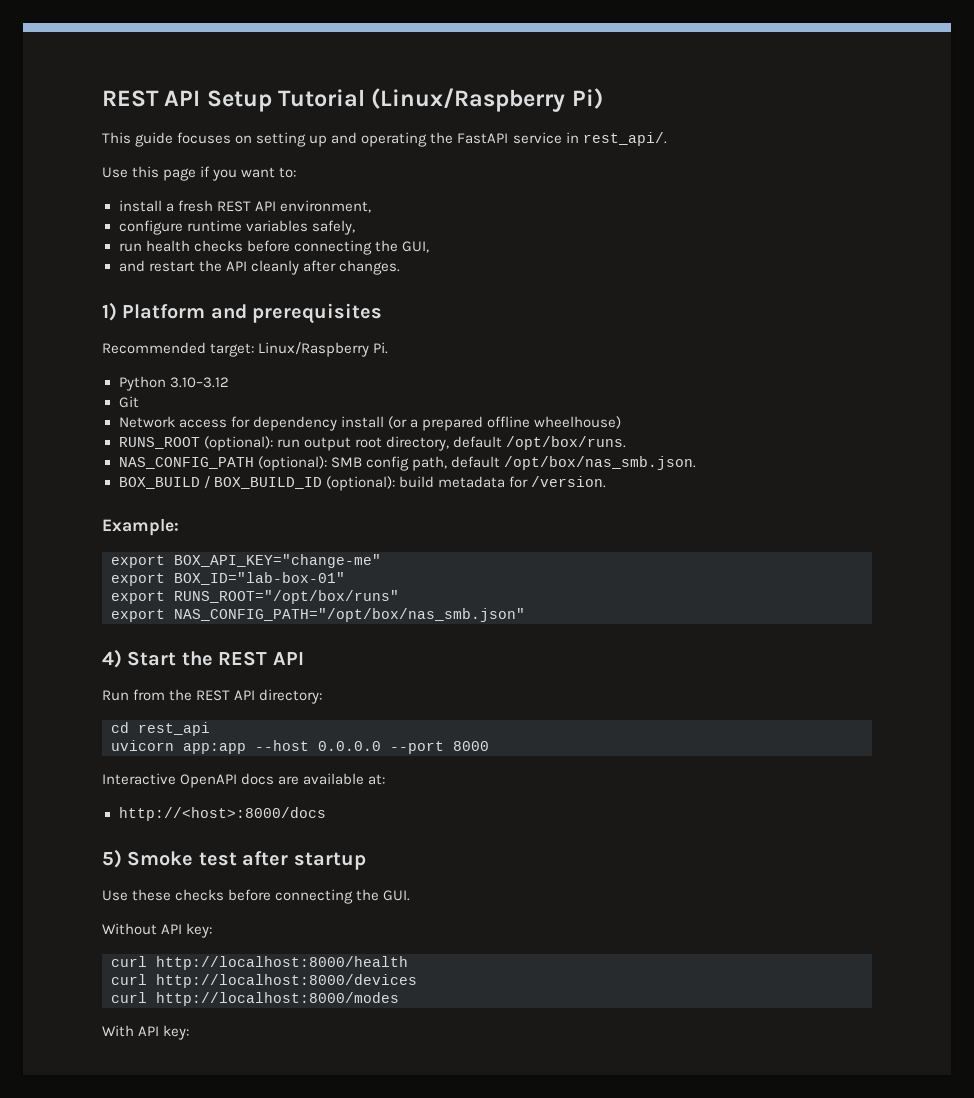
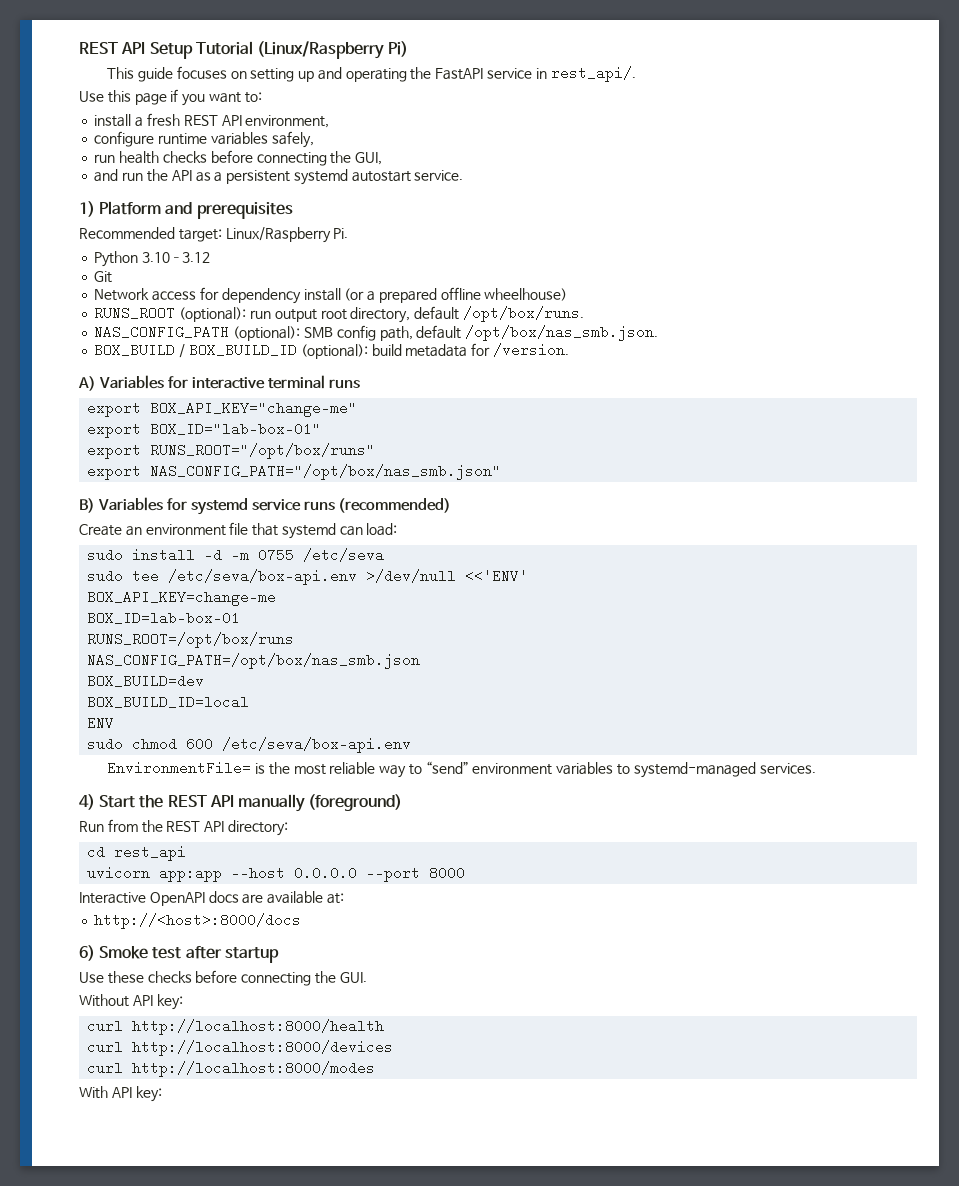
- and restart the API cleanly after changes.
+ and run the API as a persistent systemd autostart service.
- Example:
+ A) Variables for interactive terminal runs
+ B) Variables for systemd service runs (recommended)
+ Create an environment file that systemd can load:
+ sudo install -d -m 0755 /etc/seva
+ sudo tee /etc/seva/box-api.env >/dev/null <<'ENV'
+ BOX_API_KEY=change-me
+ BOX_ID=lab-box-01
+ RUNS_ROOT=/opt/box/runs
+ NAS_CONFIG_PATH=/opt/box/nas_smb.json
+ BOX_BUILD=dev
+ BOX_BUILD_ID=local
+ ENV
+ sudo chmod 600 /etc/seva/box-api.env
+ EnvironmentFile= is the most reliable way to “send” environment variables to systemd-managed services.
- 4) Start the REST API
+ 4) Start the REST API manually (foreground)
- 5) Smoke test after startup
+ 6) Smoke test after startup

